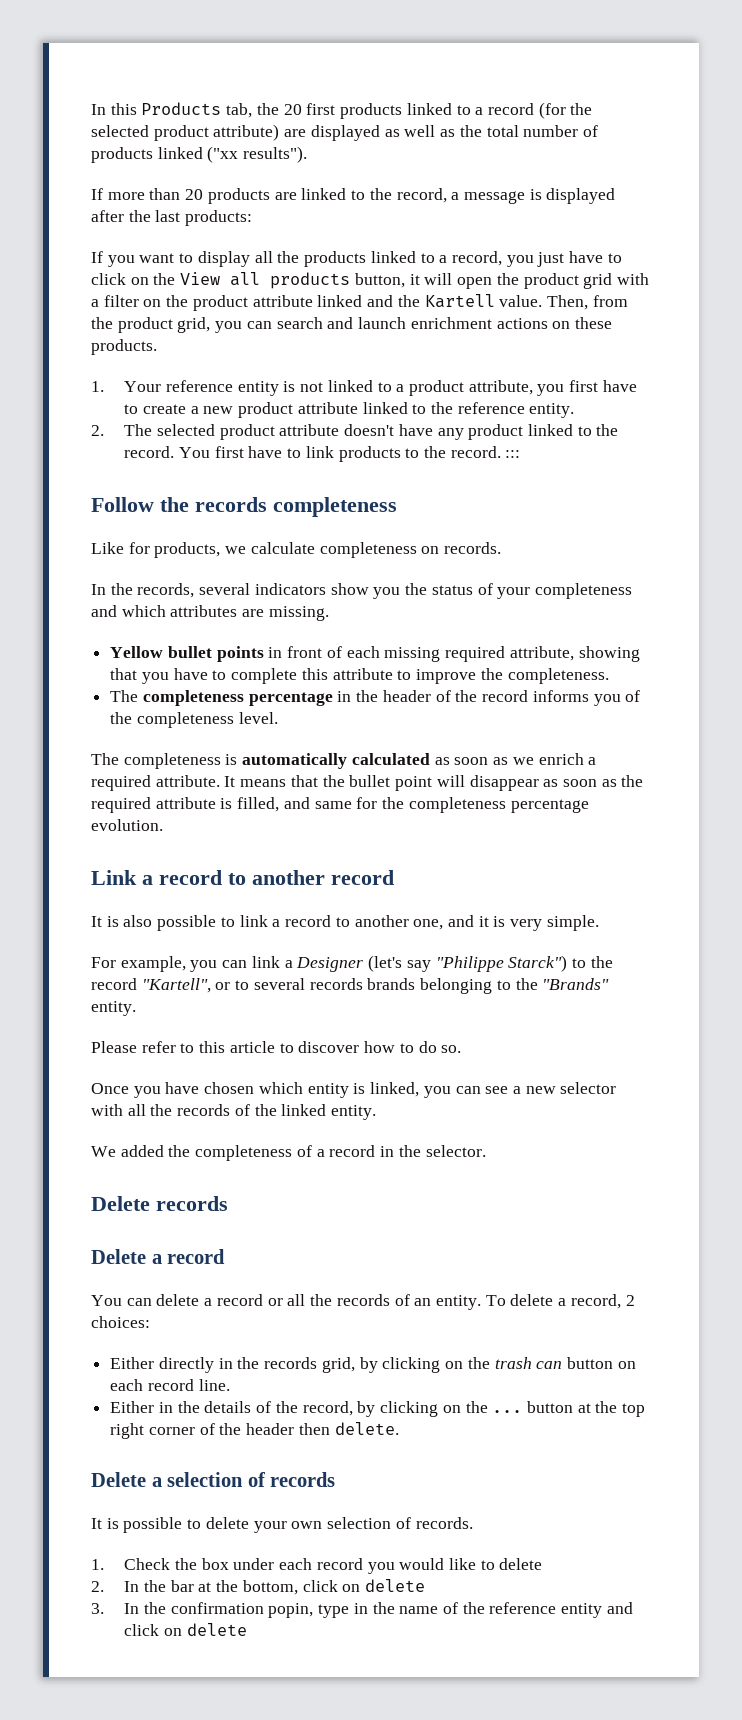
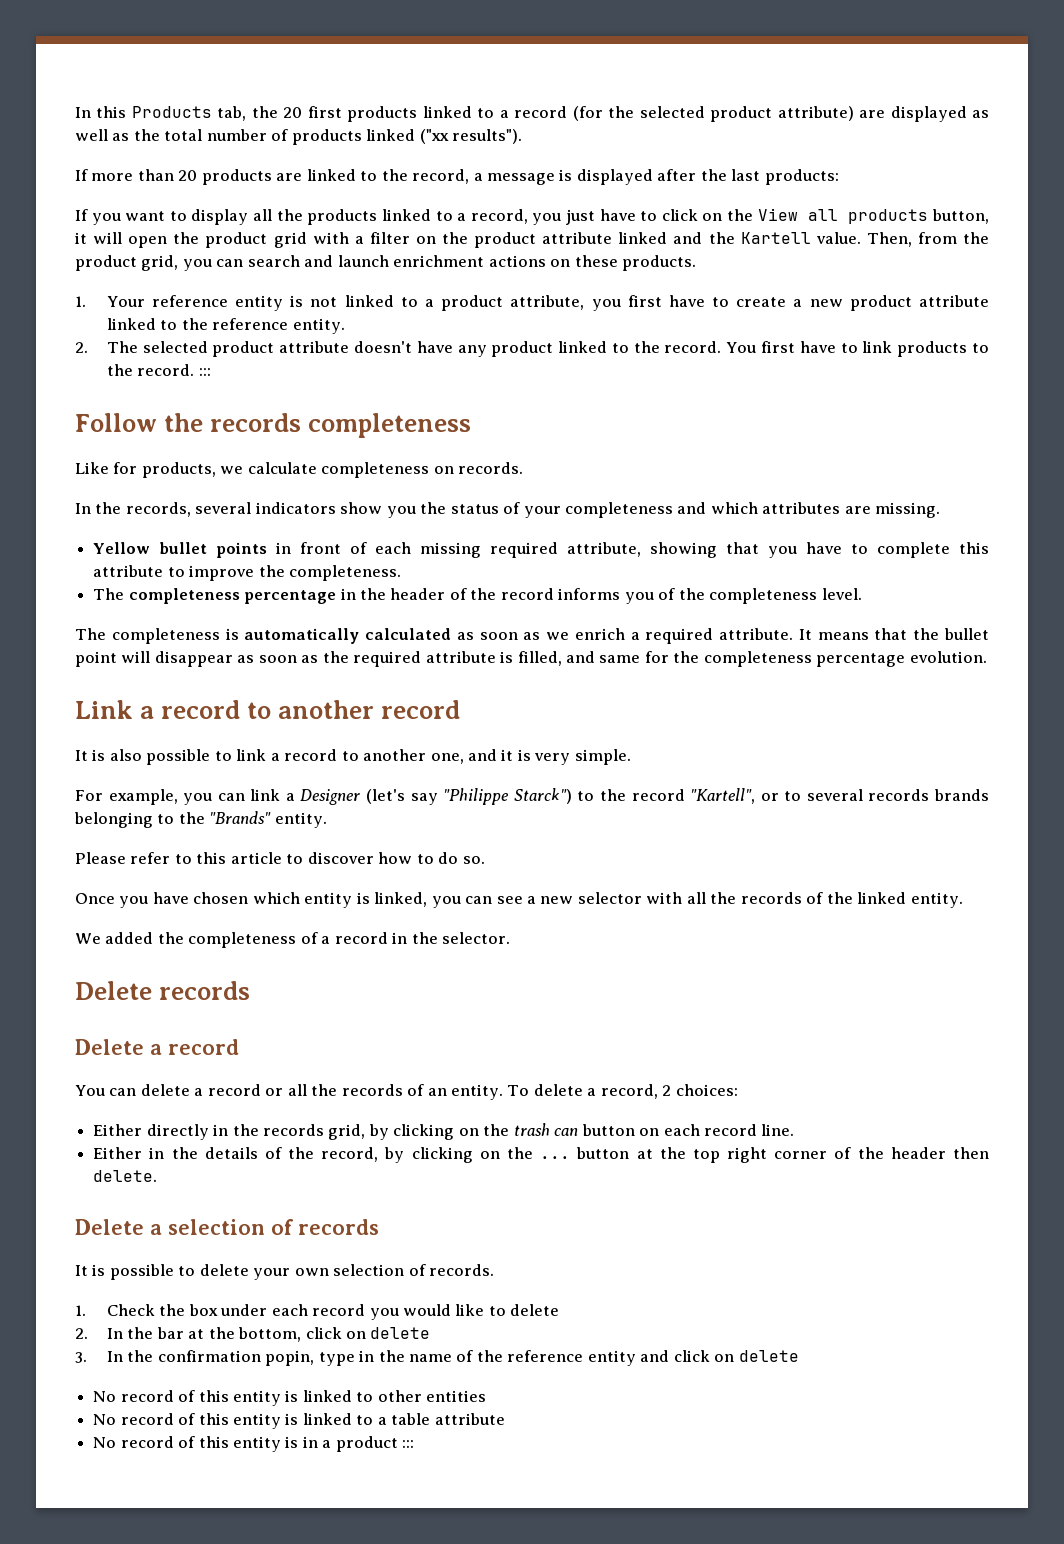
+ No record of this entity is linked to other entities
+ No record of this entity is linked to a table attribute
+ No record of this entity is in a product :::

